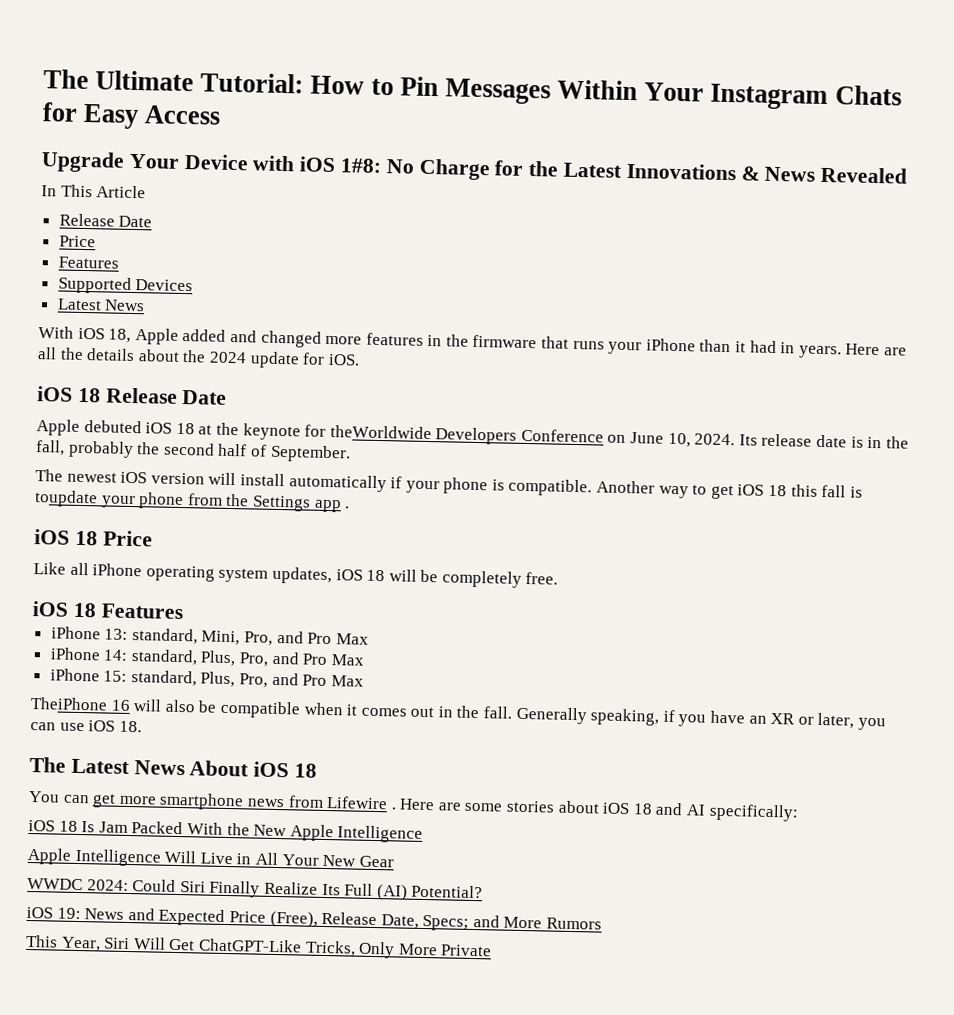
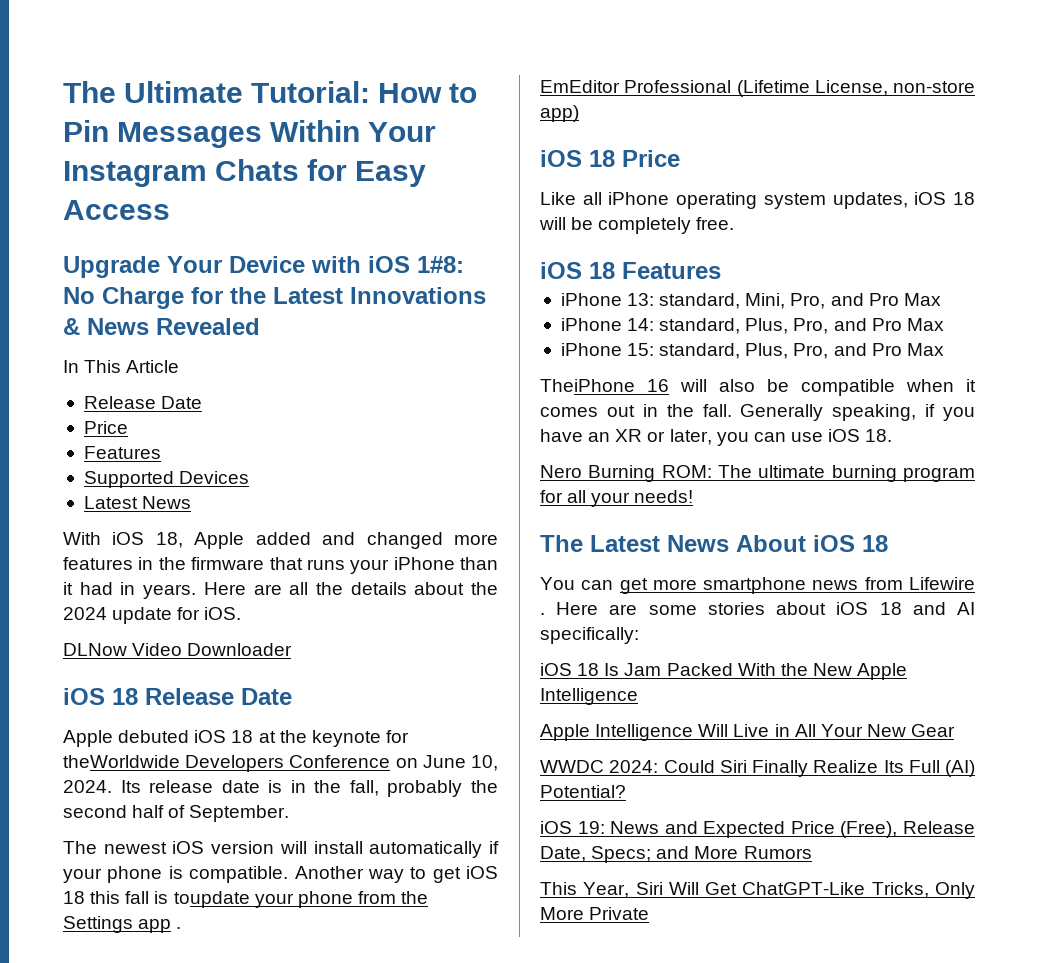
+ DLNow Video Downloader
+ EmEditor Professional (Lifetime License, non-store app)
+ Nero Burning ROM: The ultimate burning program for all your needs!

